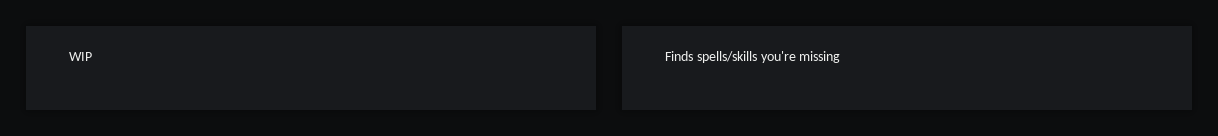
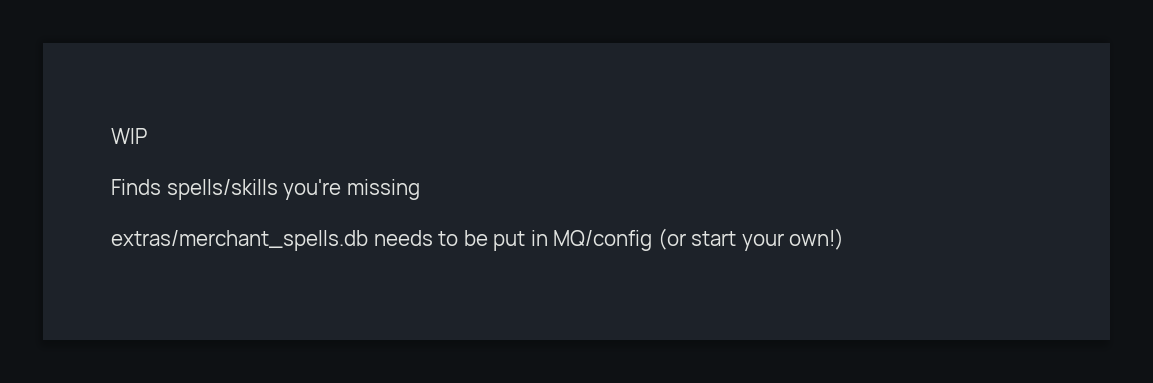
+ extras/merchant_spells.db needs to be put in MQ/config (or start your own!)

